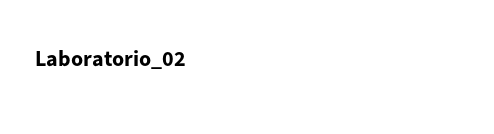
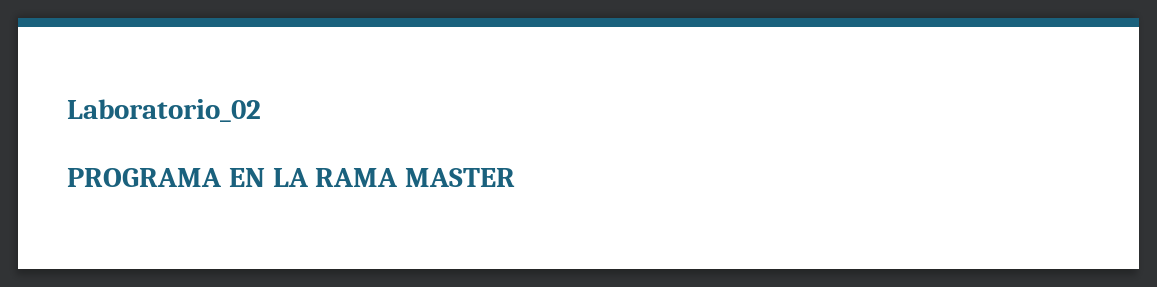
+ PROGRAMA EN LA RAMA MASTER

